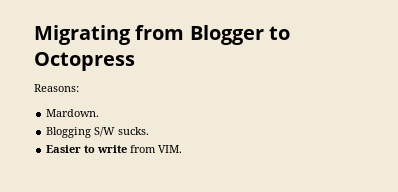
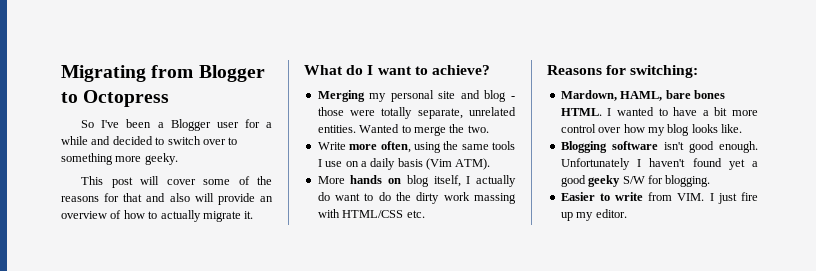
- Reasons:
- Mardown.
- Blogging S/W sucks.
+ So I've been a Blogger user for a while and decided to switch over to something more geeky.
+ This post will cover some of the reasons for that and also will provide an overview of how to actually migrate it.
+ What do I want to achieve?
+ Merging my personal site and blog - those were totally separate, unrelated entities. Wanted to merge the two.
+ Write more often, using the same tools I use on a daily basis (Vim ATM).
+ More hands on blog itself, I actually do want to do the dirty work massing with HTML/CSS etc.
+ Reasons for switching:
+ Mardown, HAML, bare bones HTML. I wanted to have a bit more control over how my blog looks like.
+ Blogging software isn't good enough. Unfortunately I haven't found yet a good geeky S/W for blogging.
- Easier to write from VIM.
+ Easier to write from VIM. I just fire up my editor.

